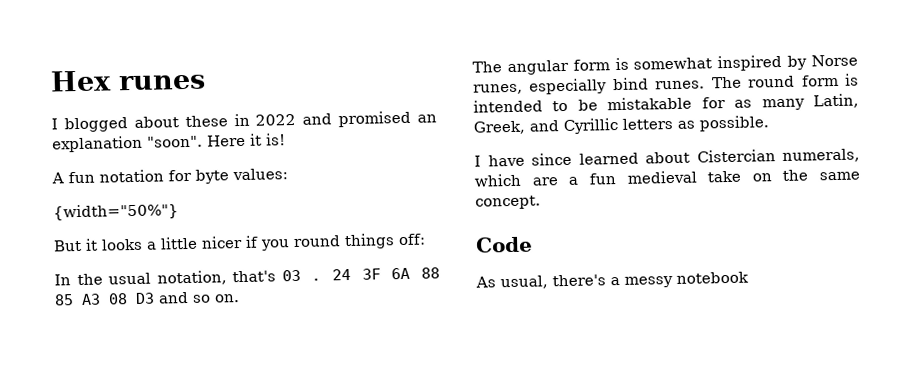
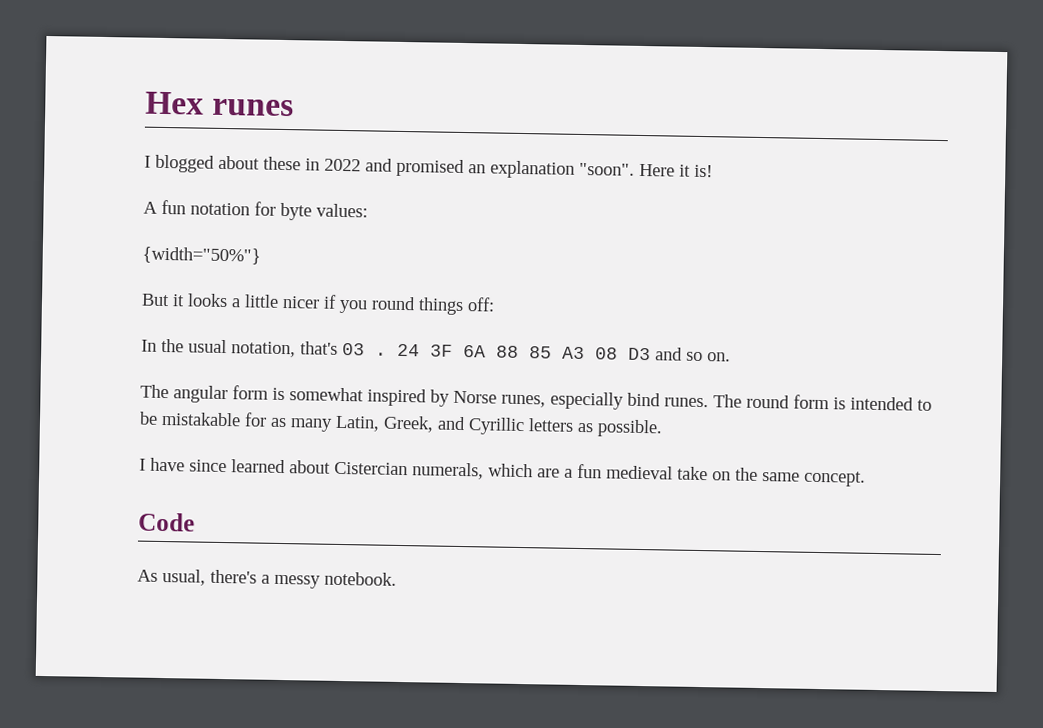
- As usual, there's a messy notebook
+ As usual, there's a messy notebook.

